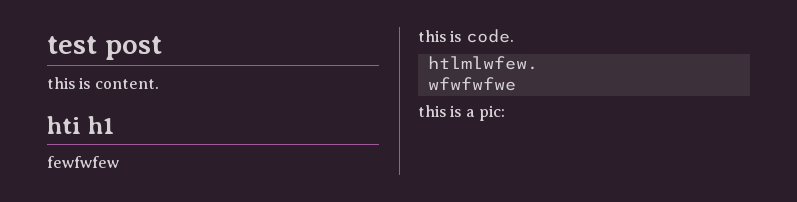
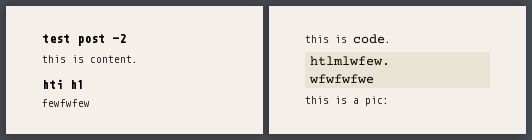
- test post
+ test post -2

